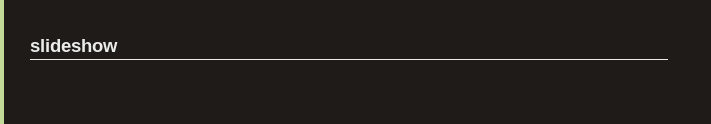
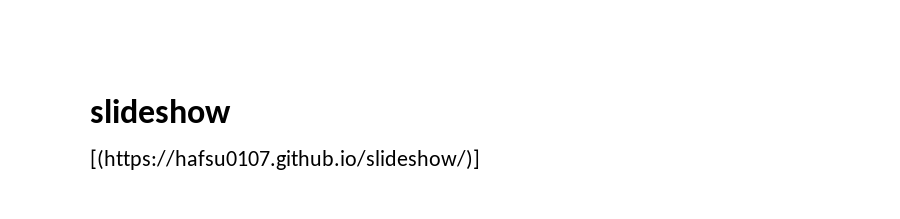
+ [(https://hafsu0107.github.io/slideshow/)]

